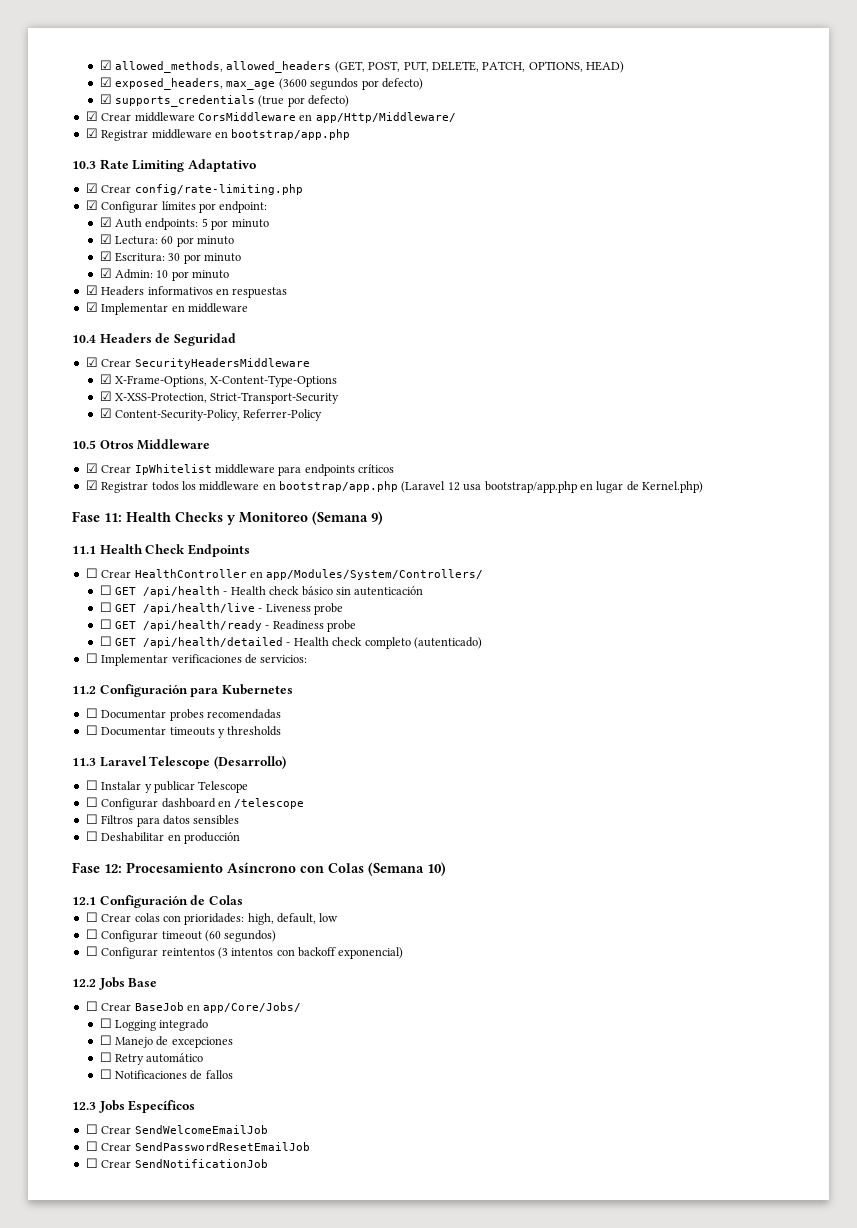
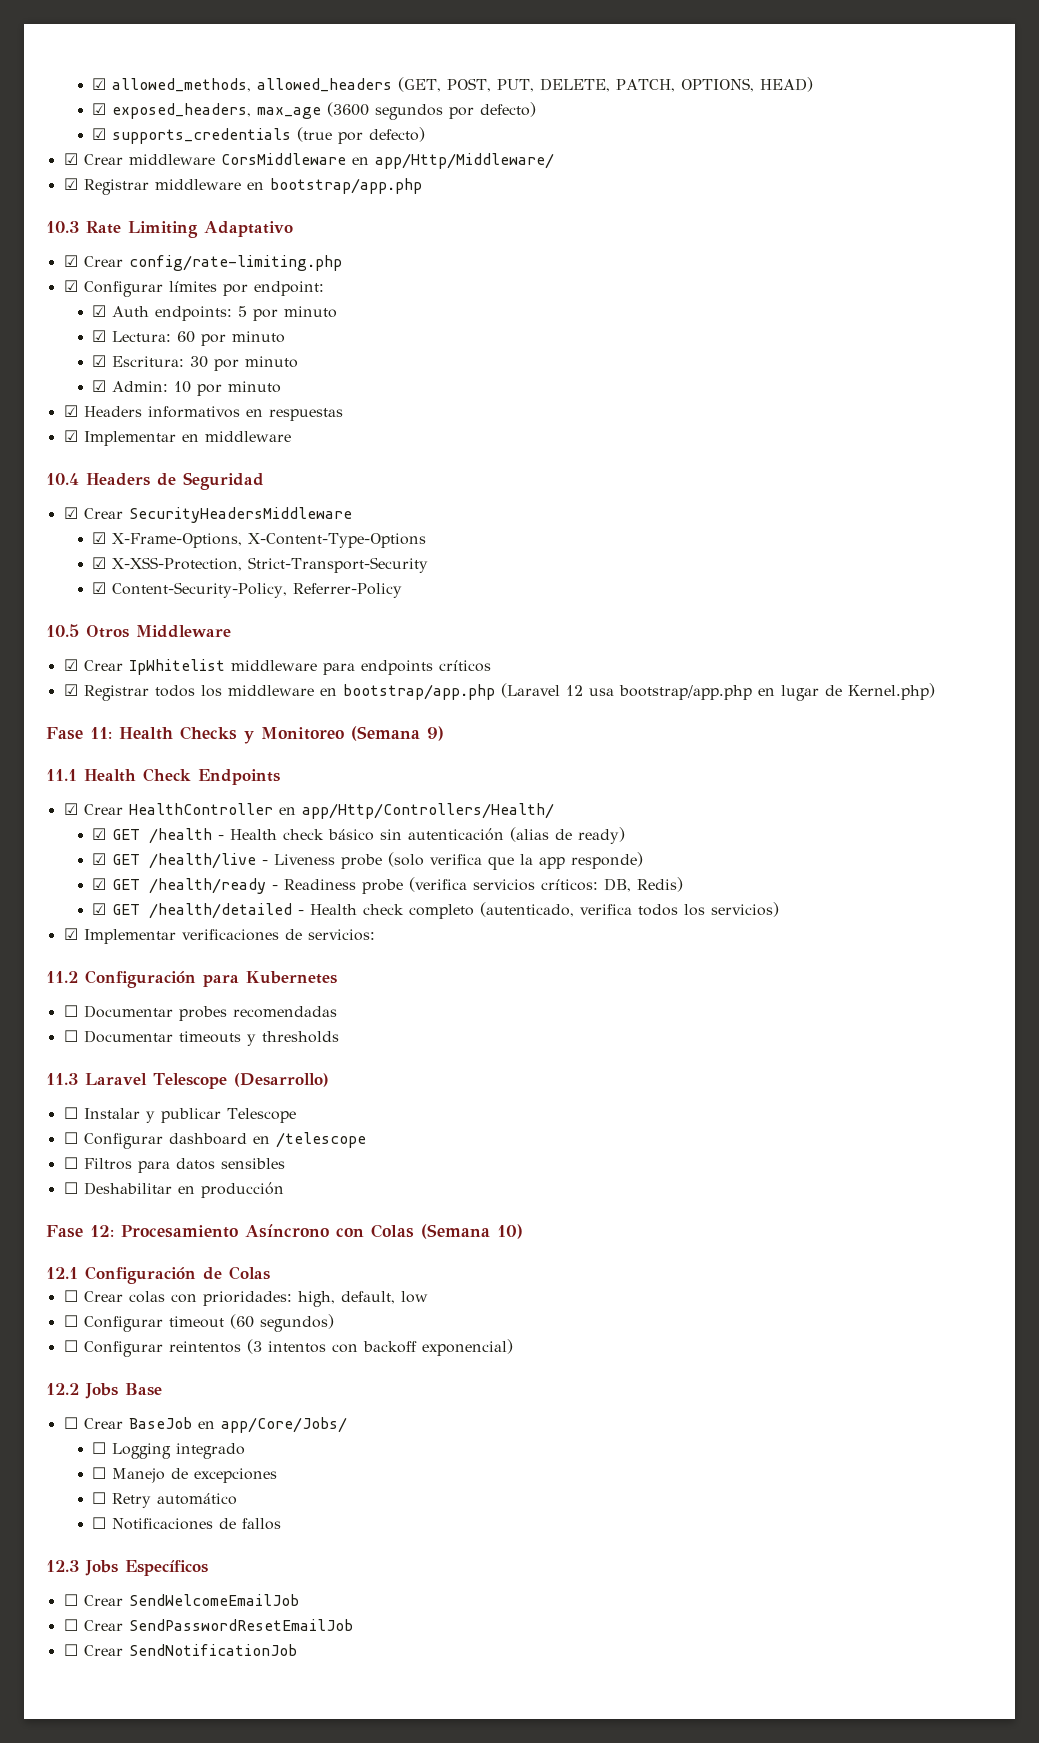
- ☐ Crear HealthController en app/Modules/System/Controllers/
- ☐ GET /api/health - Health check básico sin autenticación
- ☐ GET /api/health/live - Liveness probe
- ☐ GET /api/health/ready - Readiness probe
- ☐ GET /api/health/detailed - Health check completo (autenticado)
- ☐ Implementar verificaciones de servicios:
+ ☑ Crear HealthController en app/Http/Controllers/Health/
+ ☑ GET /health - Health check básico sin autenticación (alias de ready)
+ ☑ GET /health/live - Liveness probe (solo verifica que la app responde)
+ ☑ GET /health/ready - Readiness probe (verifica servicios críticos: DB, Redis)
+ ☑ GET /health/detailed - Health check completo (autenticado, verifica todos los servicios)
+ ☑ Implementar verificaciones de servicios:

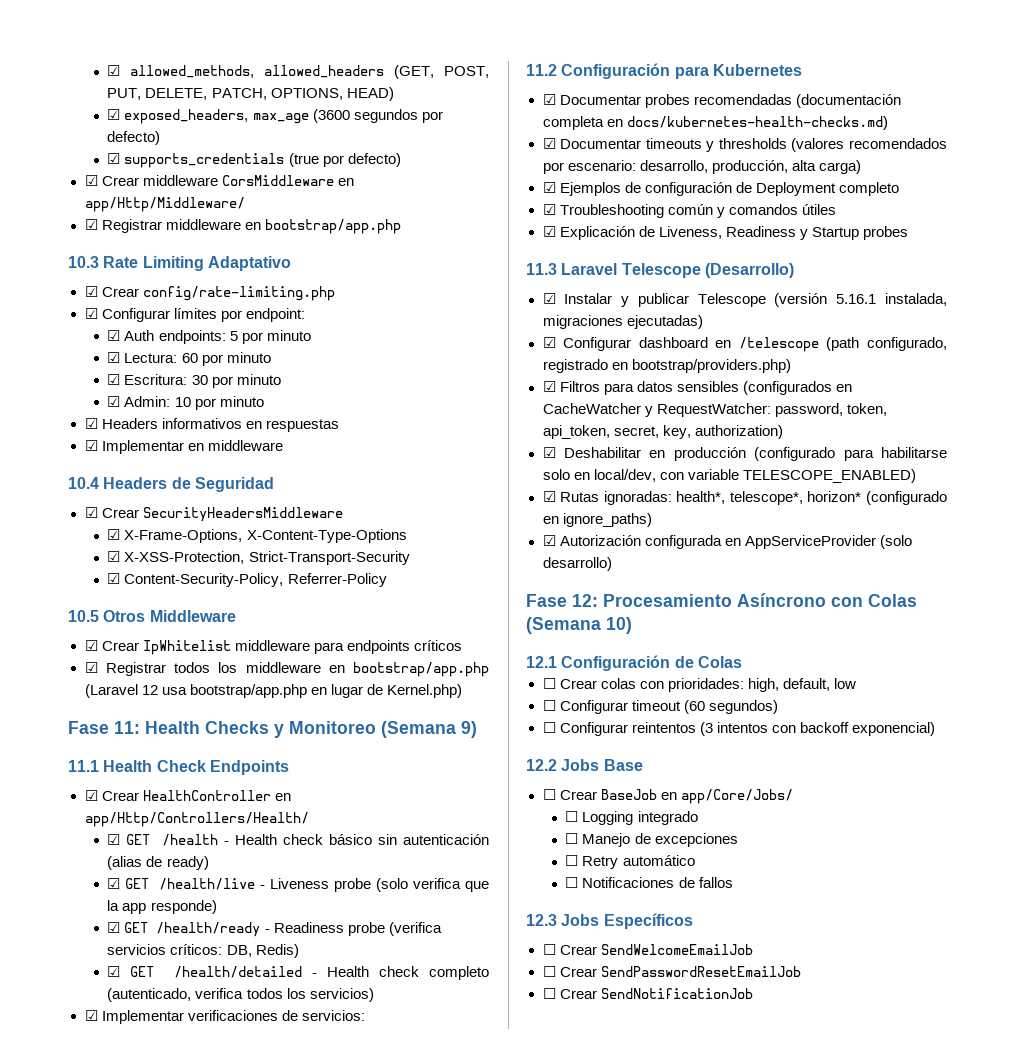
- ☐ Documentar probes recomendadas
- ☐ Documentar timeouts y thresholds
+ ☑ Documentar probes recomendadas (documentación completa en docs/kubernetes-health-checks.md)
+ ☑ Documentar timeouts y thresholds (valores recomendados por escenario: desarrollo, producción, alta carga)
+ ☑ Ejemplos de configuración de Deployment completo
+ ☑ Troubleshooting común y comandos útiles
+ ☑ Explicación de Liveness, Readiness y Startup probes
- ☐ Instalar y publicar Telescope
- ☐ Configurar dashboard en /telescope
- ☐ Filtros para datos sensibles
- ☐ Deshabilitar en producción
+ ☑ Instalar y publicar Telescope (versión 5.16.1 instalada, migraciones ejecutadas)
+ ☑ Configurar dashboard en /telescope (path configurado, registrado en bootstrap/providers.php)
+ ☑ Filtros para datos sensibles (configurados en CacheWatcher y RequestWatcher: password, token, api_token, secret, key, authorization)
+ ☑ Deshabilitar en producción (configurado para habilitarse solo en local/dev, con variable TELESCOPE_ENABLED)
+ ☑ Rutas ignoradas: health*, telescope*, horizon* (configurado en ignore_paths)
+ ☑ Autorización configurada en AppServiceProvider (solo desarrollo)

